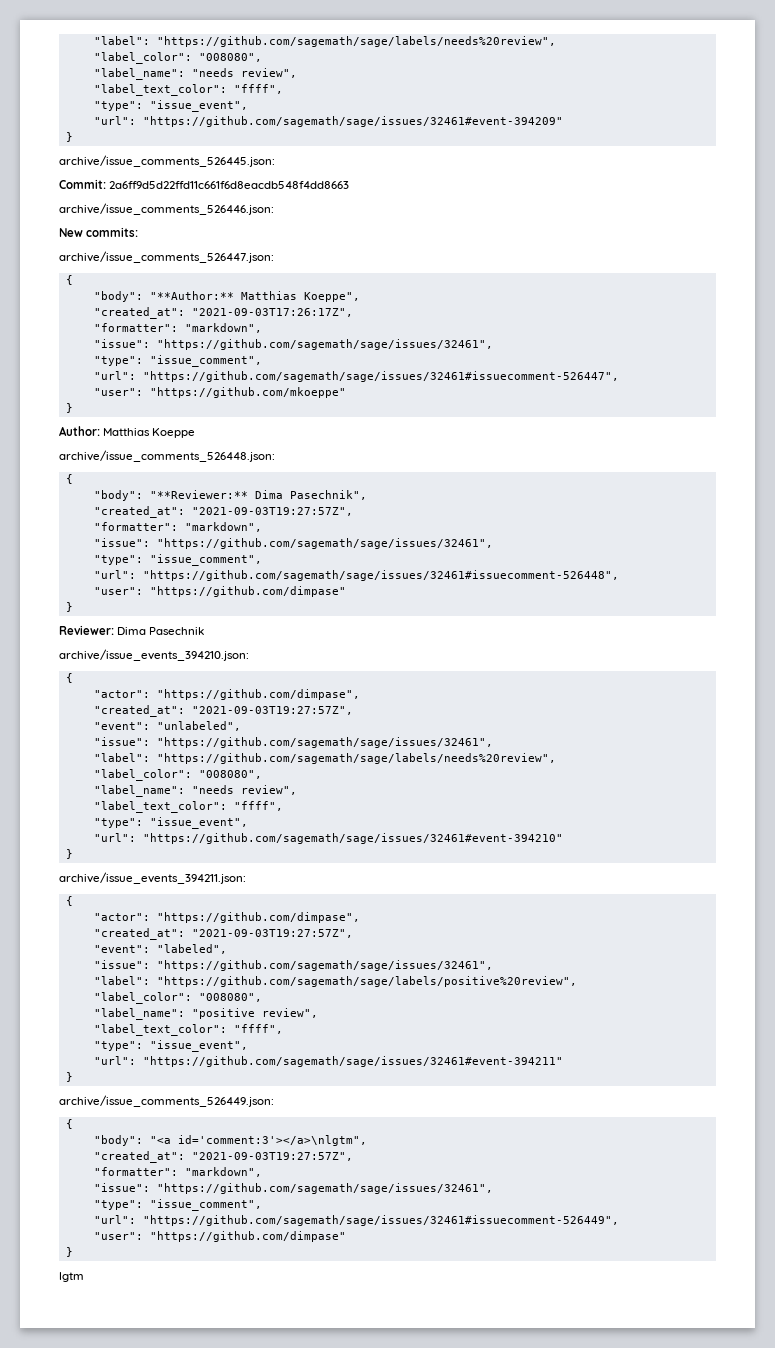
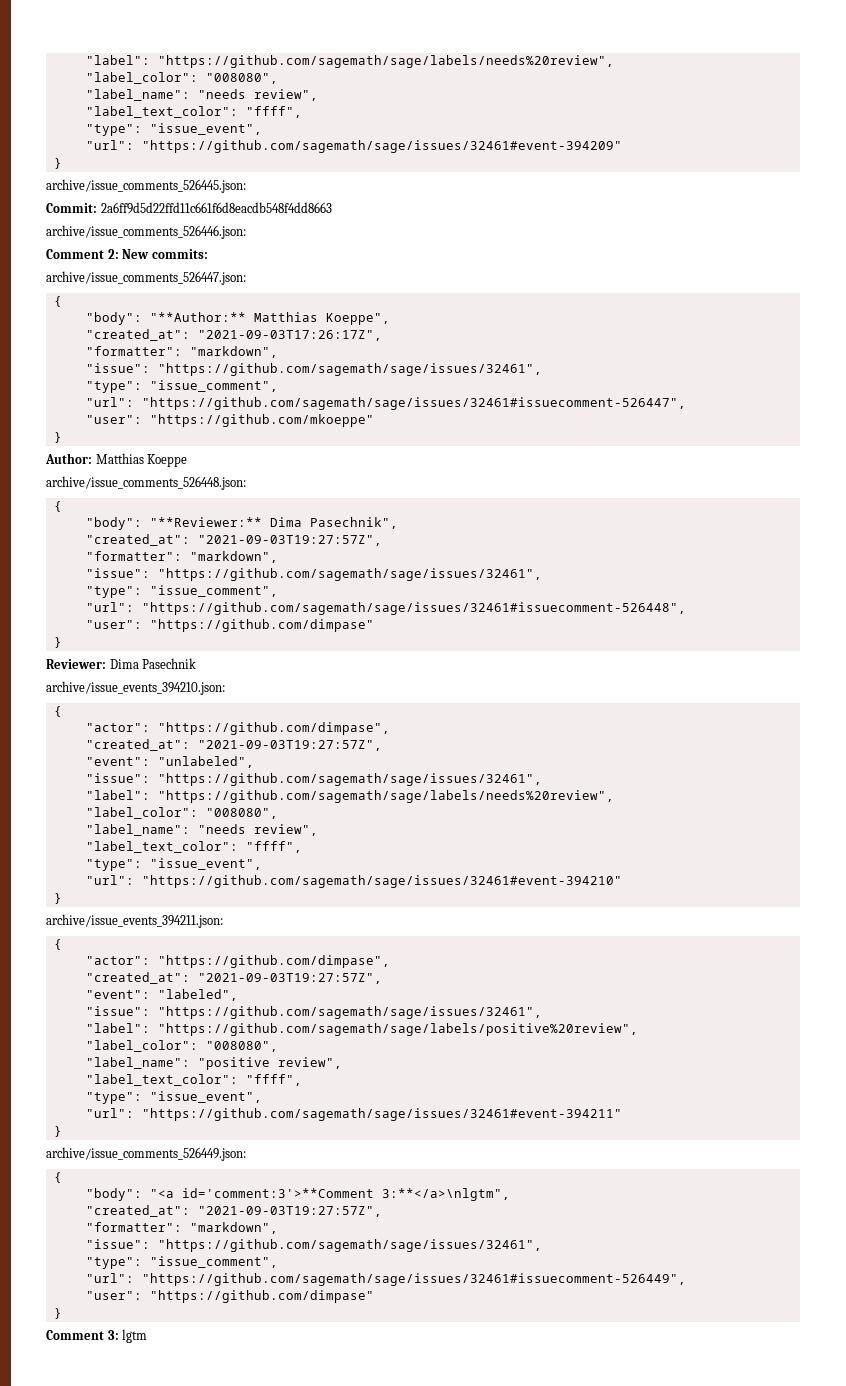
- New commits:
+ Comment 2: New commits:
- "body": "<a id='comment:3'></a>\nlgtm",
+ "body": "<a id='comment:3'>**Comment 3:**</a>\nlgtm",
- lgtm
+ Comment 3: lgtm

